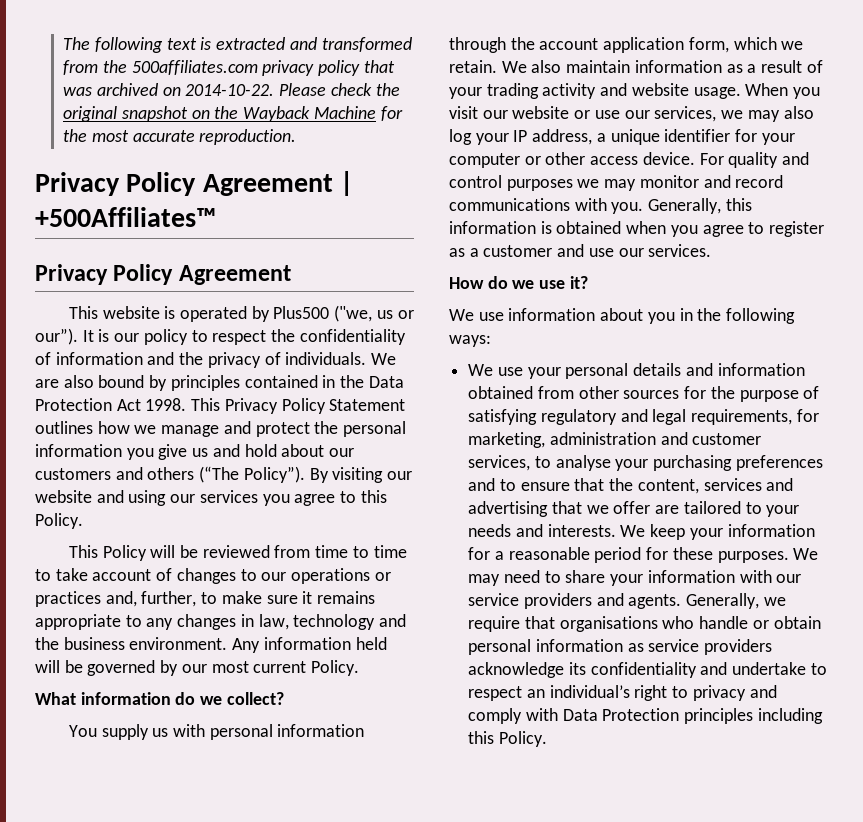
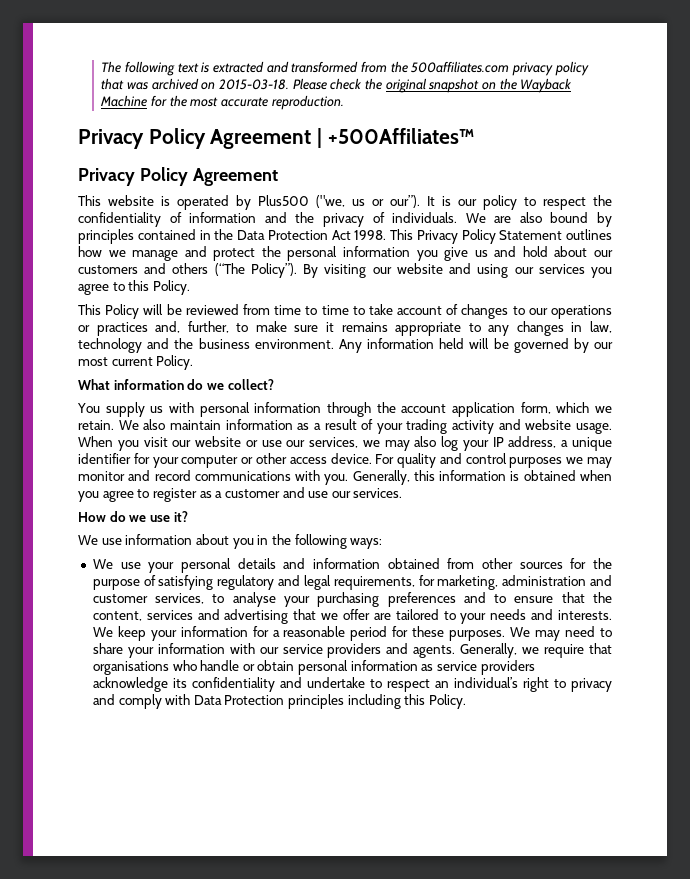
- The following text is extracted and transformed from the 500affiliates.com privacy policy that was archived on 2014-10-22.
+ The following text is extracted and transformed from the 500affiliates.com privacy policy that was archived on 2015-03-18.

